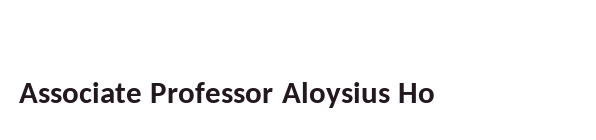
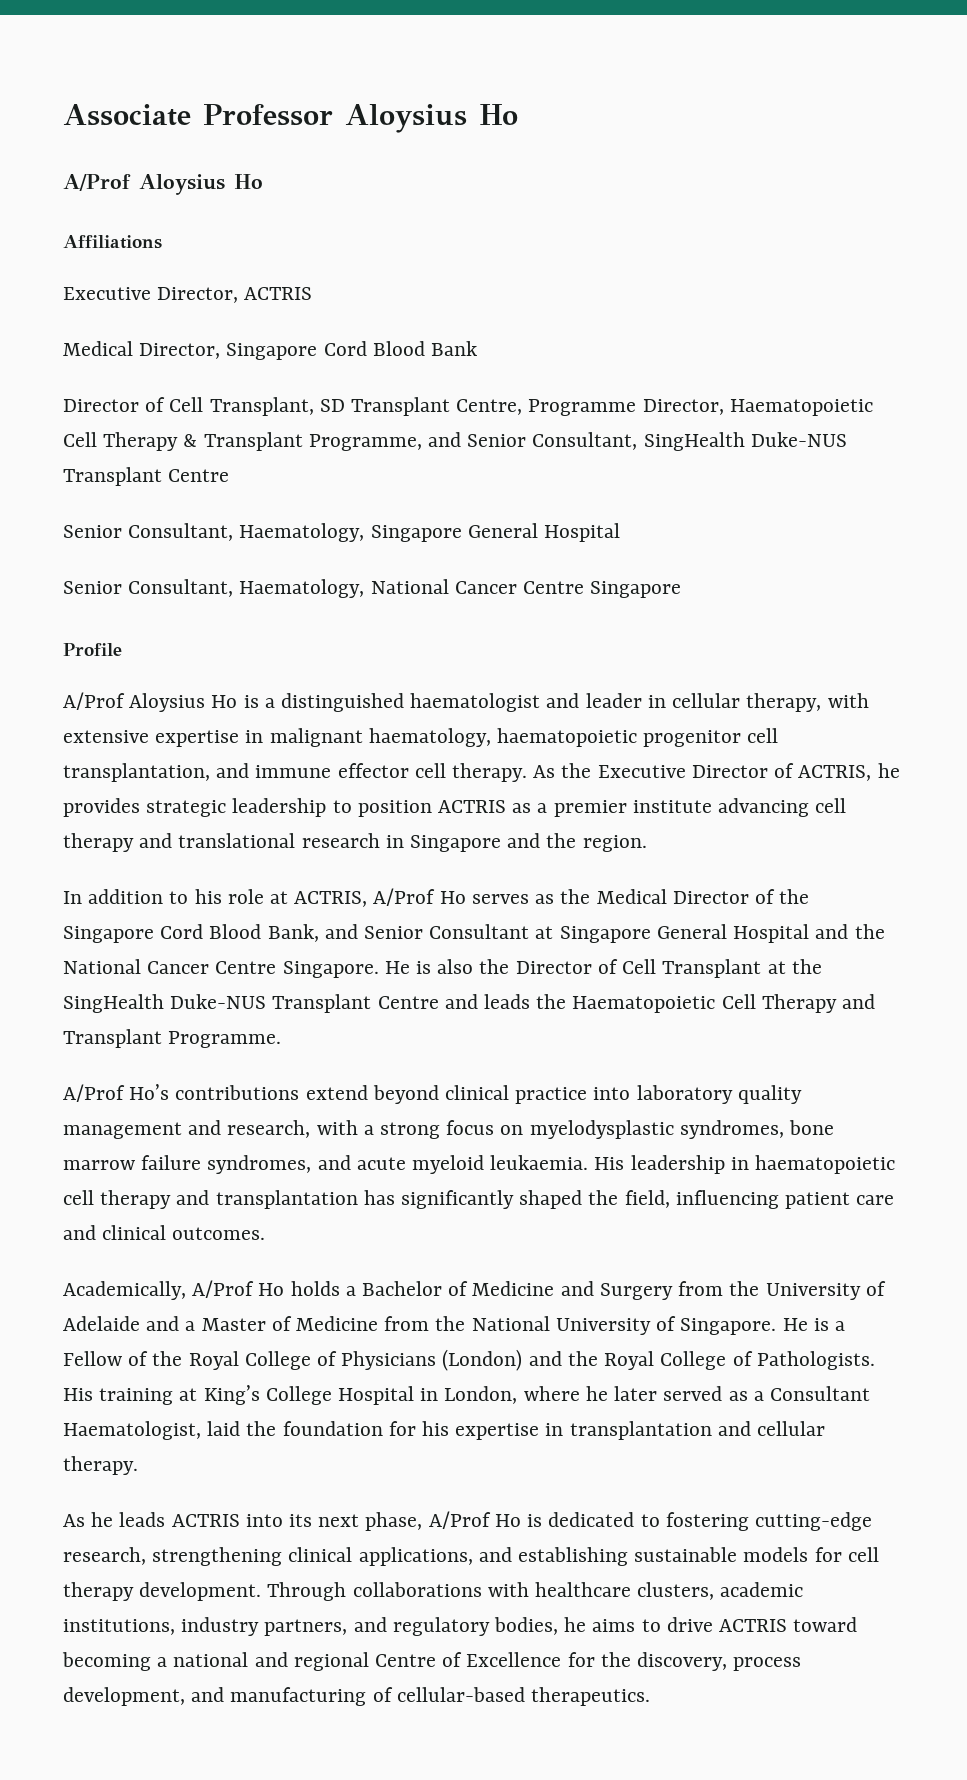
  Associate Professor Aloysius Ho
+ A/Prof Aloysius Ho
+ Affiliations
+ Executive Director, ACTRIS
+ Medical Director, Singapore Cord Blood Bank
+ Director of Cell Transplant, SD Transplant Centre, Programme Director, Haematopoietic Cell Therapy & Transplant Programme, and Senior Consultant, SingHealth Duke-NUS Transplant Centre
+ Senior Consultant, Haematology, Singapore General Hospital
+ Senior Consultant, Haematology, National Cancer Centre Singapore
+ Profile
+ A/Prof Aloysius Ho is a distinguished haematologist and leader in cellular therapy, with extensive expertise in malignant haematology, haematopoietic progenitor cell transplantation, and immune effector cell therapy. As the Executive Director of ACTRIS, he provides strategic leadership to position ACTRIS as a premier institute advancing cell therapy and translational research in Singapore and the region.
+ In addition to his role at ACTRIS, A/Prof Ho serves as the Medical Director of the Singapore Cord Blood Bank, and Senior Consultant at Singapore General Hospital and the National Cancer Centre Singapore. He is also the Director of Cell Transplant at the SingHealth Duke-NUS Transplant Centre and leads the Haematopoietic Cell Therapy and Transplant Programme.
+ A/Prof Ho’s contributions extend beyond clinical practice into laboratory quality management and research, with a strong focus on myelodysplastic syndromes, bone marrow failure syndromes, and acute myeloid leukaemia. His leadership in haematopoietic cell therapy and transplantation has significantly shaped the field, influencing patient care and clinical outcomes.
+ Academically, A/Prof Ho holds a Bachelor of Medicine and Surgery from the University of Adelaide and a Master of Medicine from the National University of Singapore. He is a Fellow of the Royal College of Physicians (London) and the Royal College of Pathologists. His training at King’s College Hospital in London, where he later served as a Consultant Haematologist, laid the foundation for his expertise in transplantation and cellular therapy.
+ As he leads ACTRIS into its next phase, A/Prof Ho is dedicated to fostering cutting-edge research, strengthening clinical applications, and establishing sustainable models for cell therapy development. Through collaborations with healthcare clusters, academic institutions, industry partners, and regulatory bodies, he aims to drive ACTRIS toward becoming a national and regional Centre of Excellence for the discovery, process development, and manufacturing of cellular-based therapeutics.

